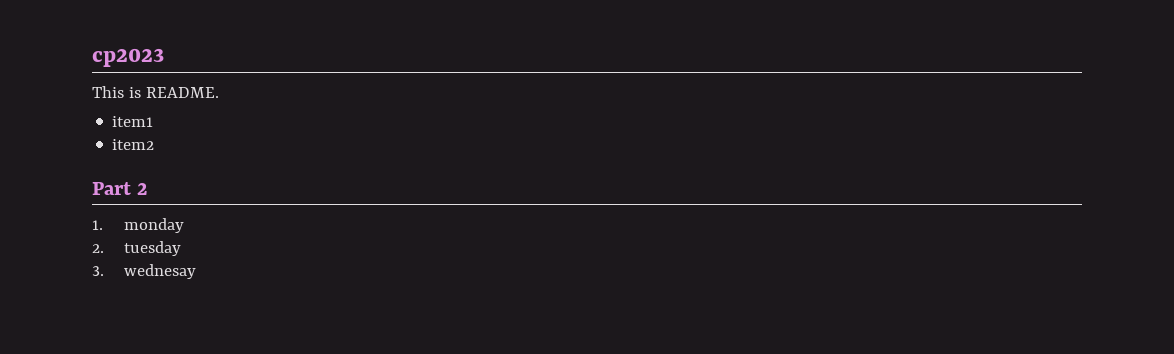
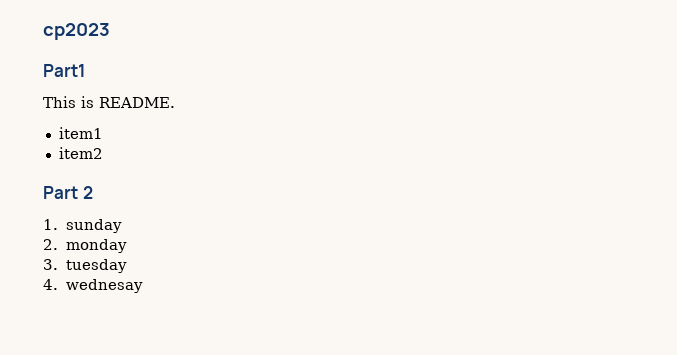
+ Part1
- 1. monday
+ 1. sunday
+ 2. monday
- 2. tuesday
+ 3. tuesday
- 3. wednesay
+ 4. wednesay

